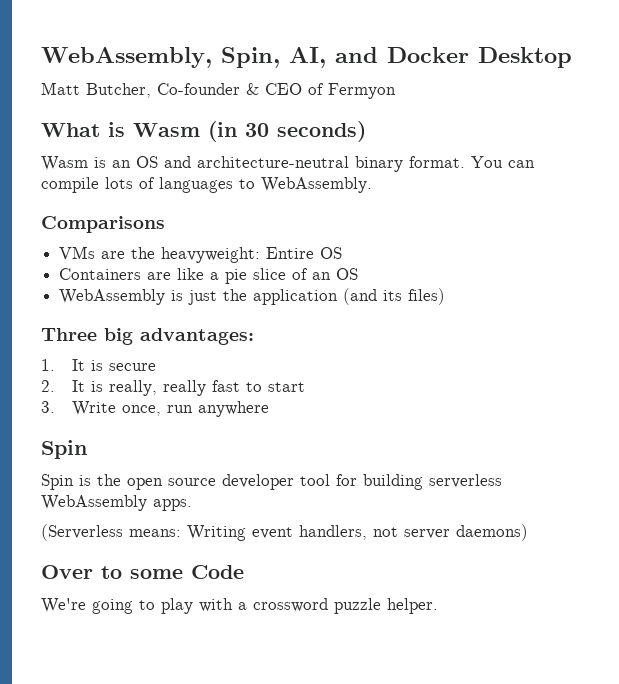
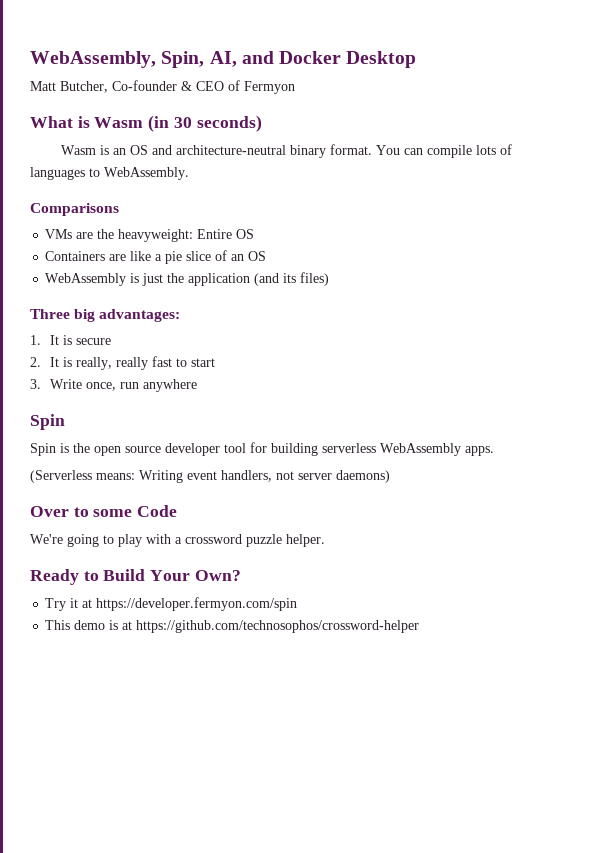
+ Ready to Build Your Own?
+ Try it at https://developer.fermyon.com/spin
+ This demo is at https://github.com/technosophos/crossword-helper

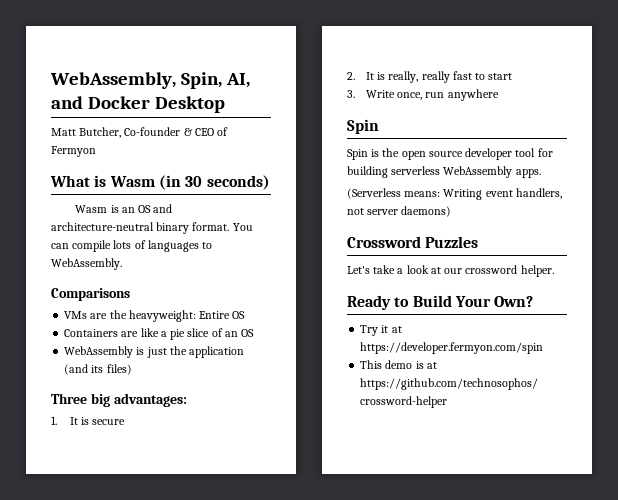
- Over to some Code
- We're going to play with a crossword puzzle helper.
+ Crossword Puzzles
+ Let's take a look at our crossword helper.

